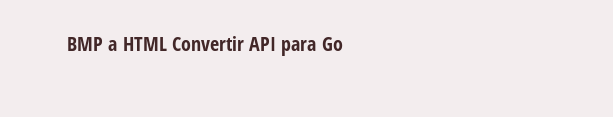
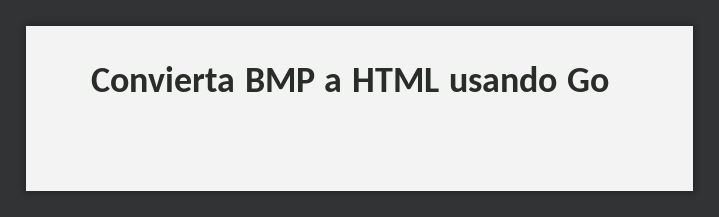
- BMP a HTML Convertir API para Go
+ Convierta BMP a HTML usando Go

